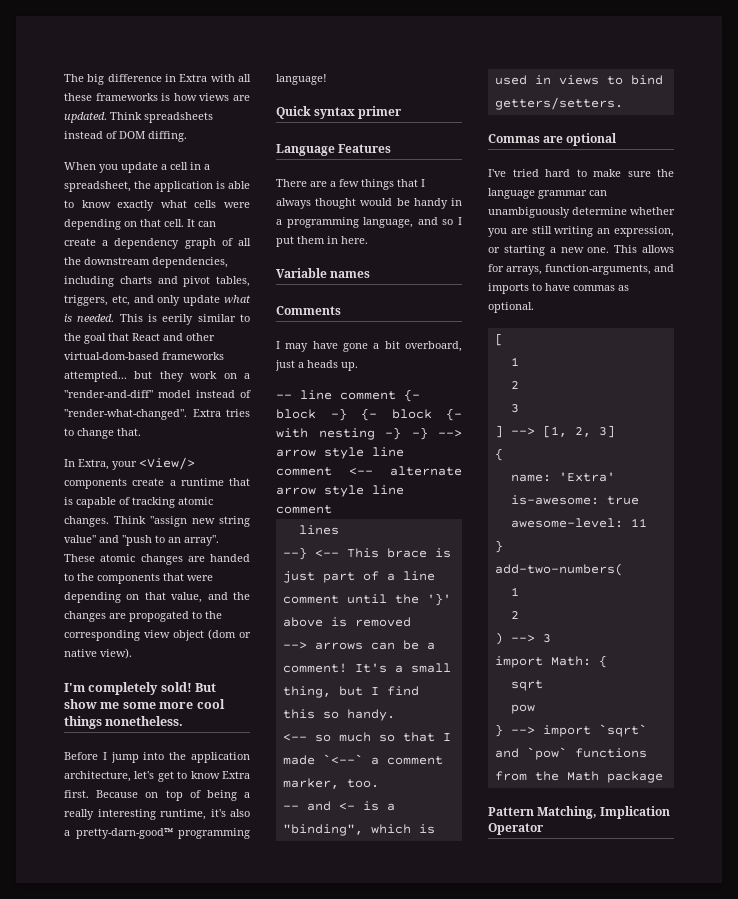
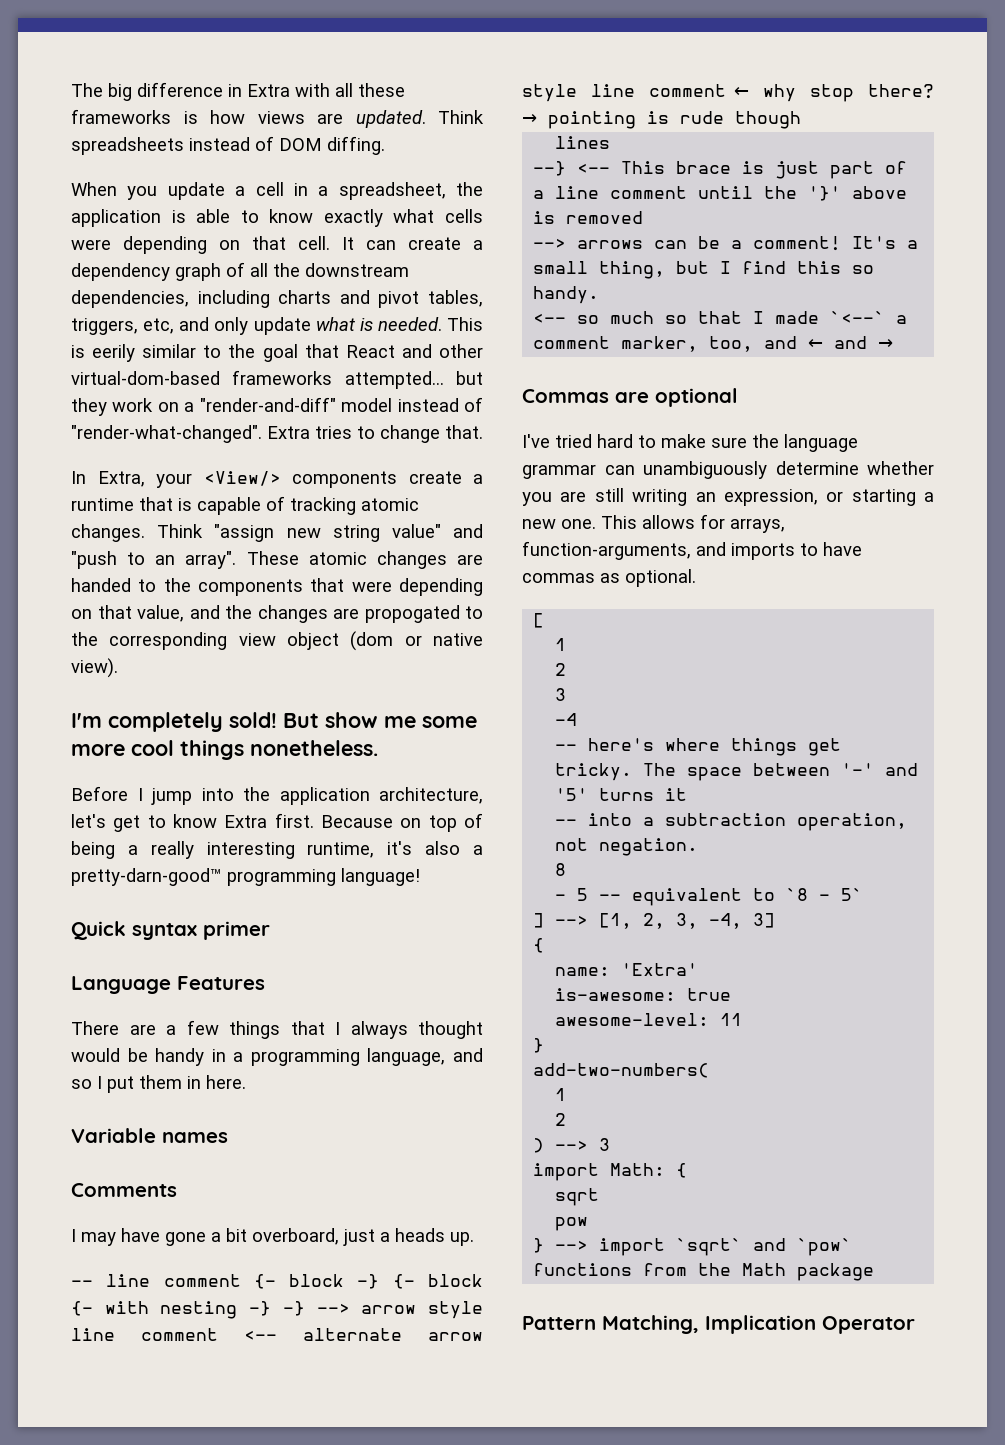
- -- line comment {- block -} {- block {- with nesting -} -} --> arrow style line comment <-- alternate arrow style line comment
+ -- line comment {- block -} {- block {- with nesting -} -} --> arrow style line comment <-- alternate arrow style line comment ← why stop there? → pointing is rude though
- <-- so much so that I made `<--` a comment marker, too.
- -- and <- is a "binding", which is used in views to bind getters/setters.
+ <-- so much so that I made `<--` a comment marker, too, and ← and →
+ -4
+ -- here's where things get tricky. The space between '-' and '5' turns it
+ -- into a subtraction operation, not negation.
+ 8
+ - 5 -- equivalent to `8 - 5`
- ] --> [1, 2, 3]
+ ] --> [1, 2, 3, -4, 3]

